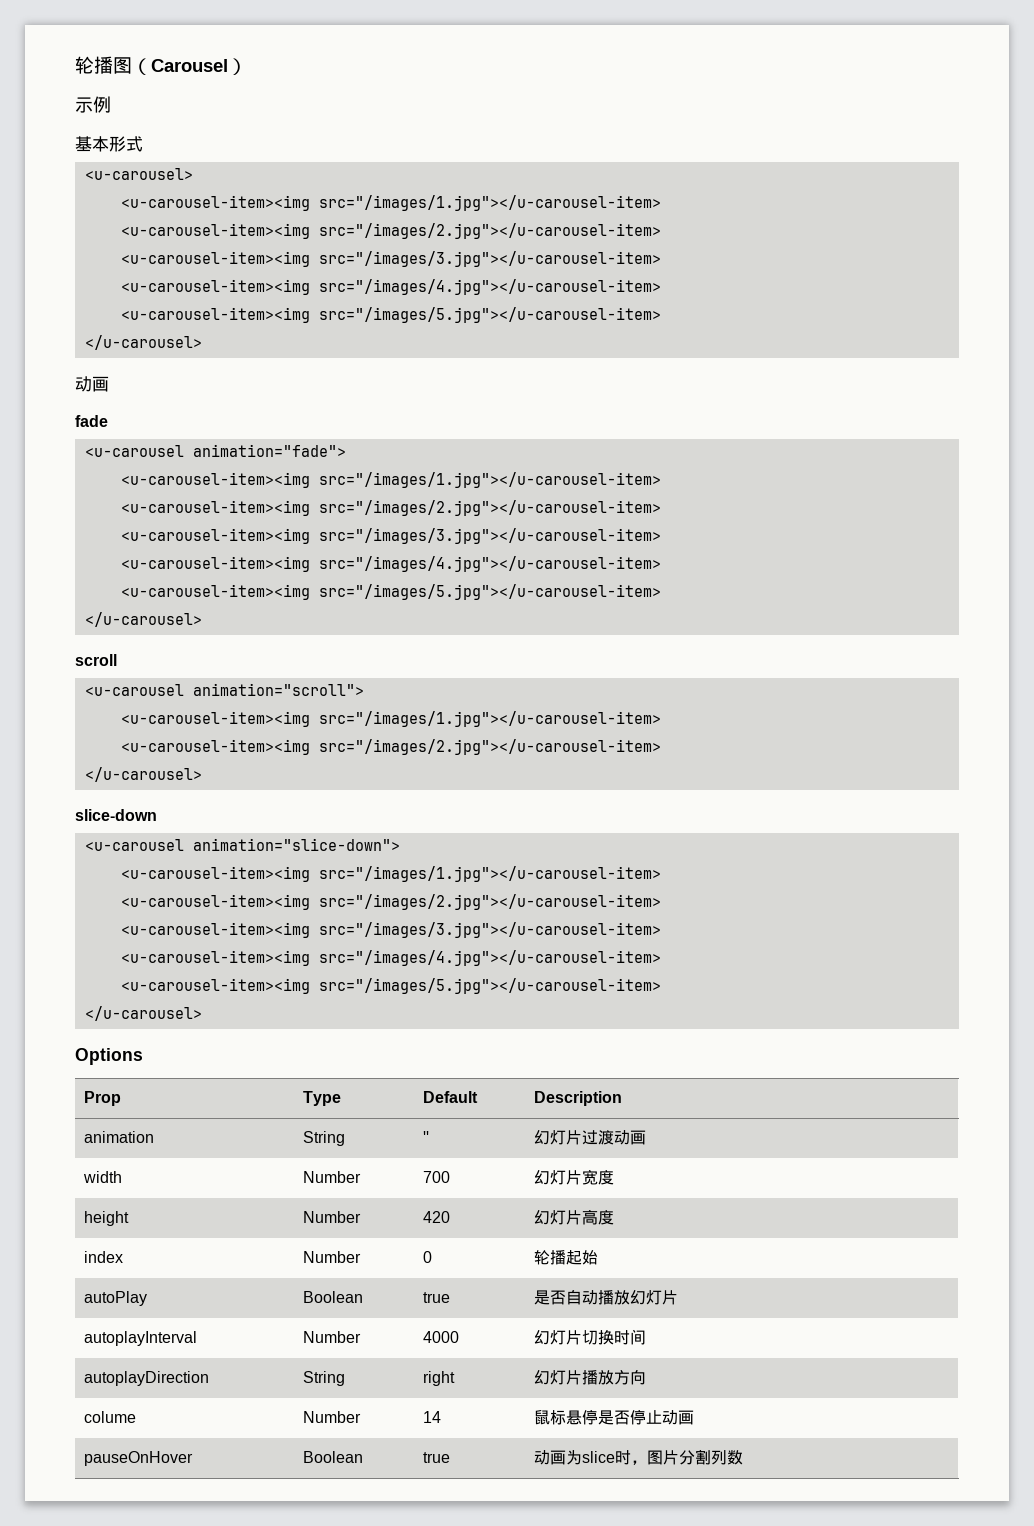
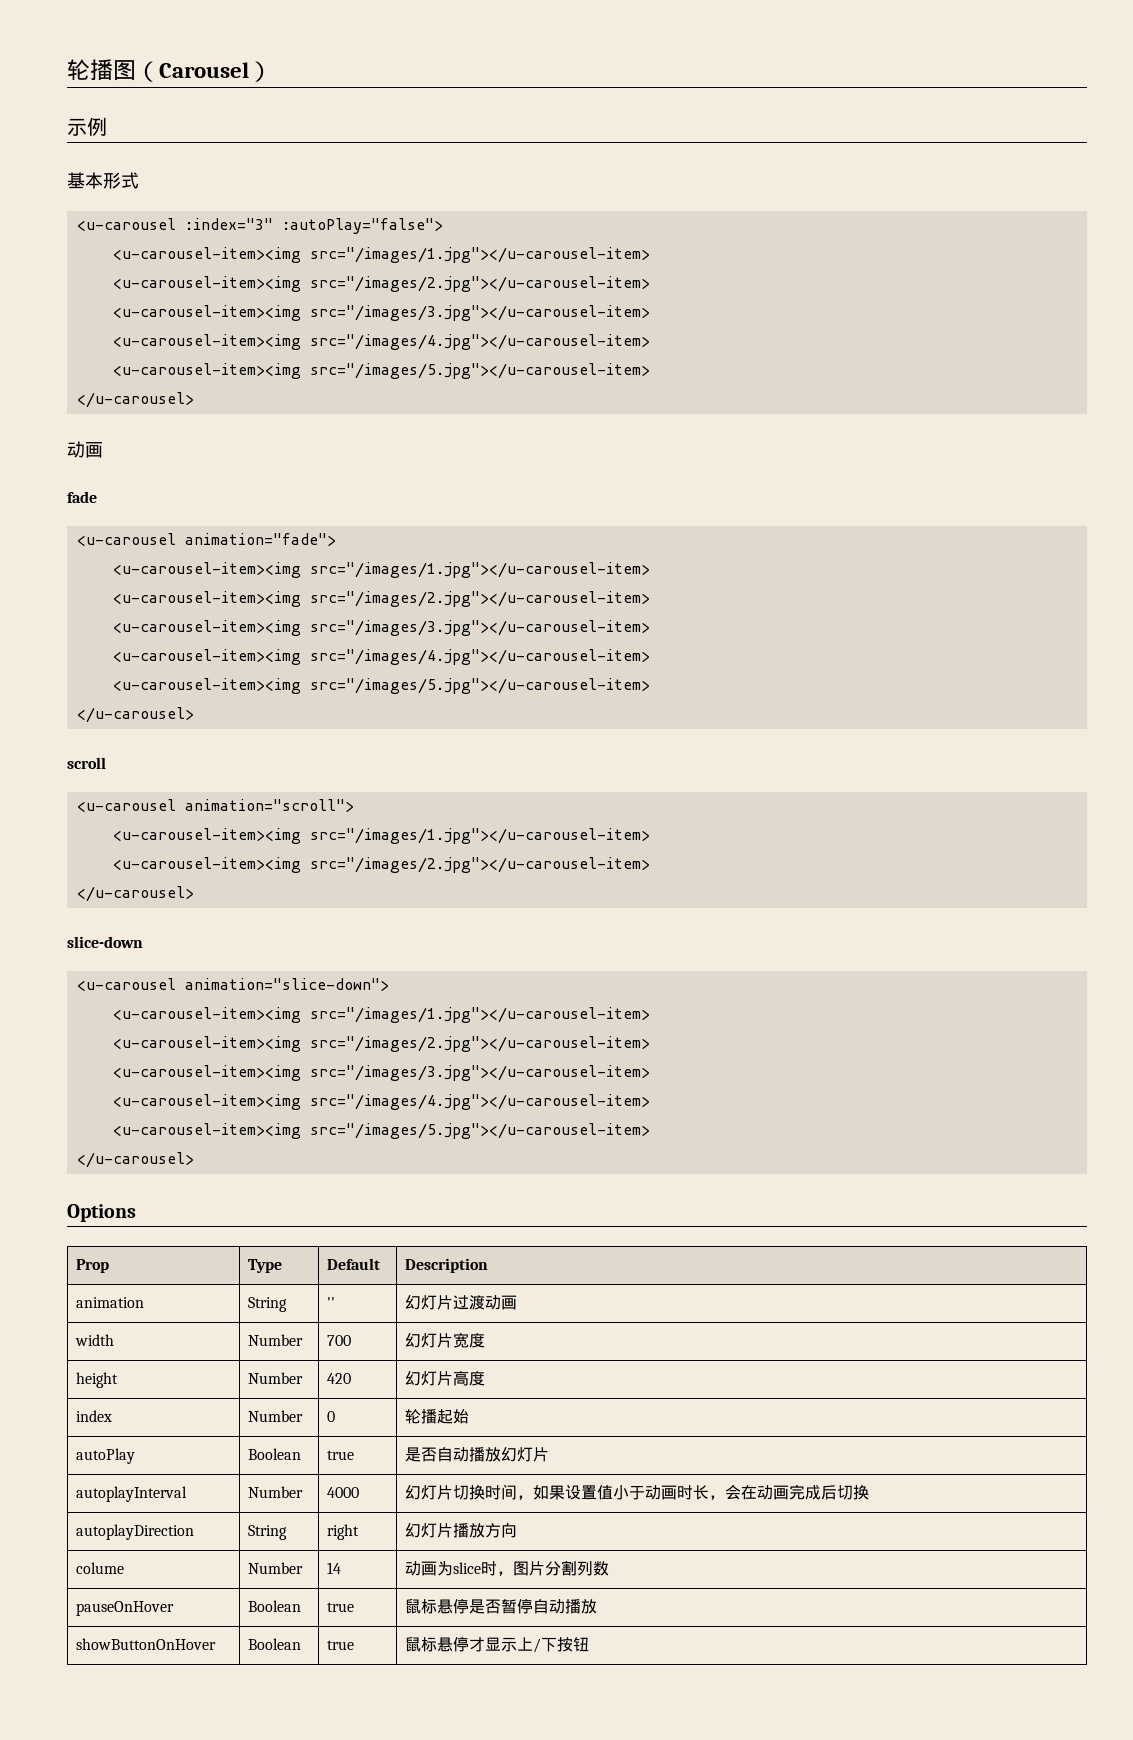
- <u-carousel>
+ <u-carousel :index="3" :autoPlay="false">
- autoplayInterval | Number | 4000 | 幻灯片切换时间
+ autoplayInterval | Number | 4000 | 幻灯片切换时间，如果设置值小于动画时长，会在动画完成后切换
- colume | Number | 14 | 鼠标悬停是否停止动画
- pauseOnHover | Boolean | true | 动画为slice时，图片分割列数
+ colume | Number | 14 | 动画为slice时，图片分割列数
+ pauseOnHover | Boolean | true | 鼠标悬停是否暂停自动播放
+ showButtonOnHover | Boolean | true | 鼠标悬停才显示上/下按钮

